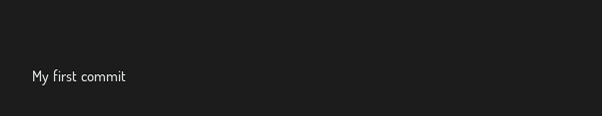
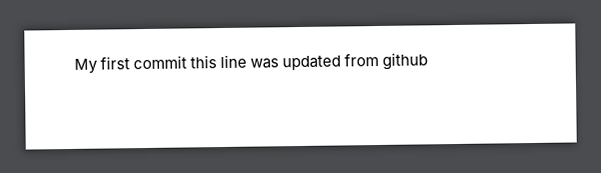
- My first commit
+ My first commit this line was updated from github

